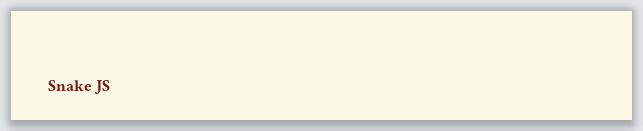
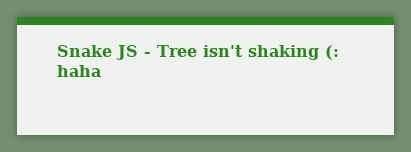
- Snake JS
+ Snake JS - Tree isn't shaking (: haha

